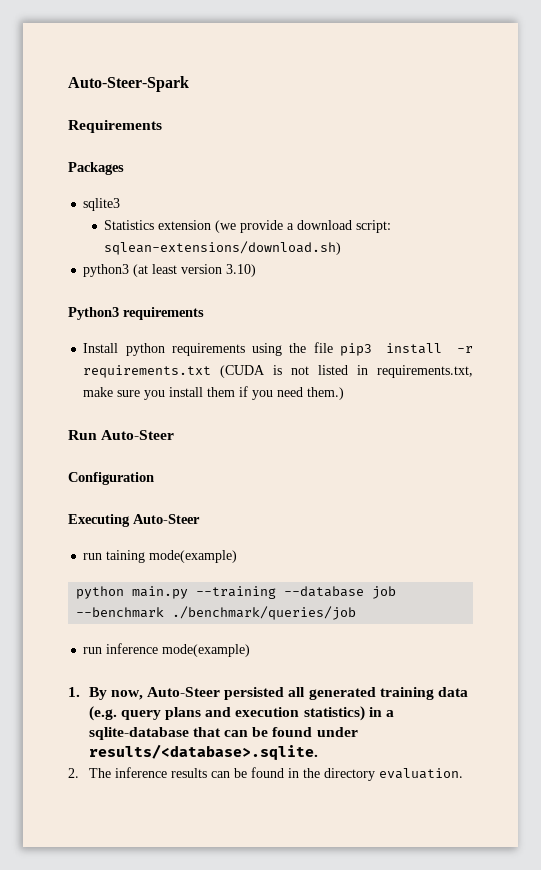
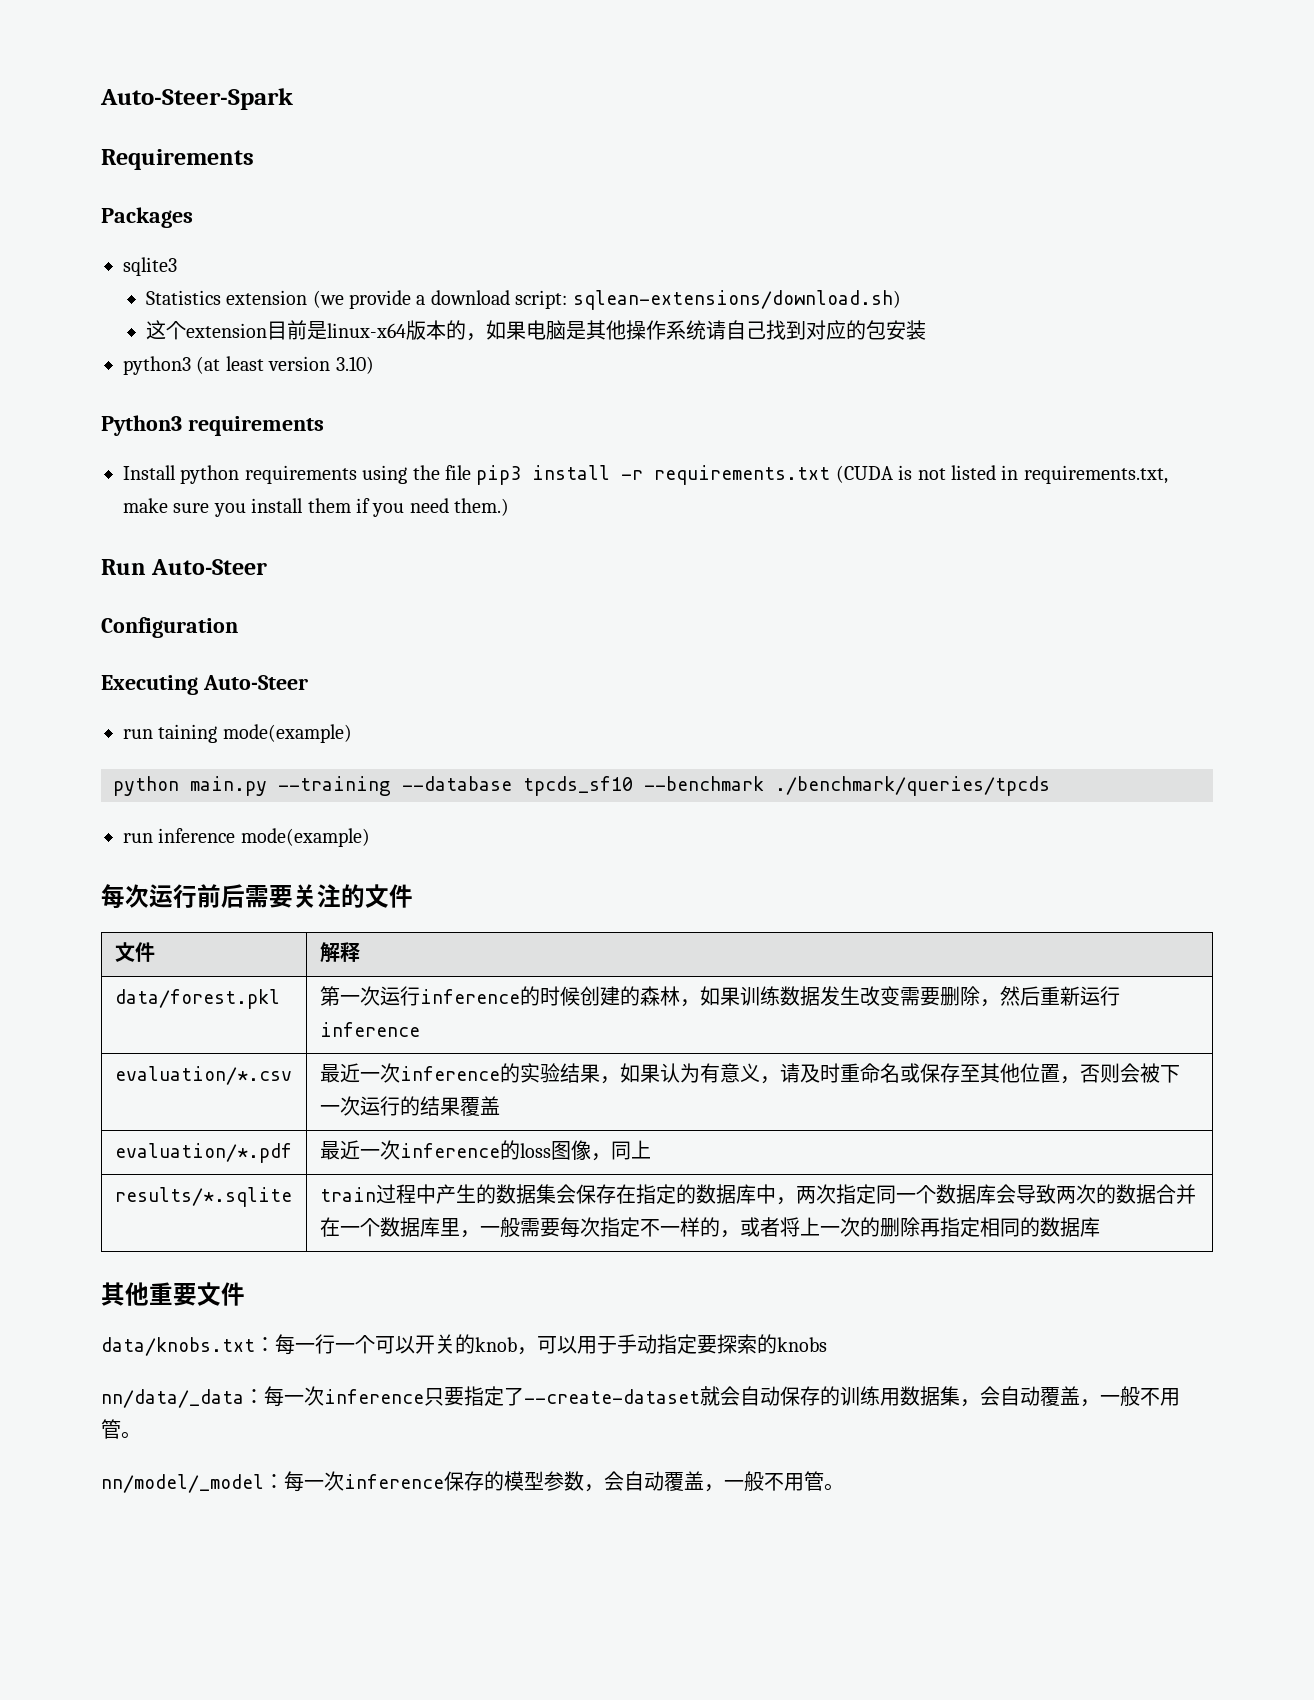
+ 这个extension目前是linux-x64版本的，如果电脑是其他操作系统请自己找到对应的包安装
- python main.py --training --database job --benchmark ./benchmark/queries/job
+ python main.py --training --database tpcds_sf10 --benchmark ./benchmark/queries/tpcds
- 1. By now, Auto-Steer persisted all generated training data (e.g. query plans and execution statistics) in a sqlite-database that can be found under results/<database>.sqlite.
- 2. The inference results can be found in the directory evaluation.
+ 每次运行前后需要关注的文件
+ 文件 | 解释
+ data/forest.pkl | 第一次运行inference的时候创建的森林，如果训练数据发生改变需要删除，然后重新运行inference
+ evaluation/*.csv | 最近一次inference的实验结果，如果认为有意义，请及时重命名或保存至其他位置，否则会被下一次运行的结果覆盖
+ evaluation/*.pdf | 最近一次inference的loss图像，同上
+ results/*.sqlite | train过程中产生的数据集会保存在指定的数据库中，两次指定同一个数据库会导致两次的数据合并在一个数据库里，一般需要每次指定不一样的，或者将上一次的删除再指定相同的数据库
+ 其他重要文件
+ data/knobs.txt：每一行一个可以开关的knob，可以用于手动指定要探索的knobs
+ nn/data/_data：每一次inference只要指定了--create-dataset就会自动保存的训练用数据集，会自动覆盖，一般不用管。
+ nn/model/_model：每一次inference保存的模型参数，会自动覆盖，一般不用管。

